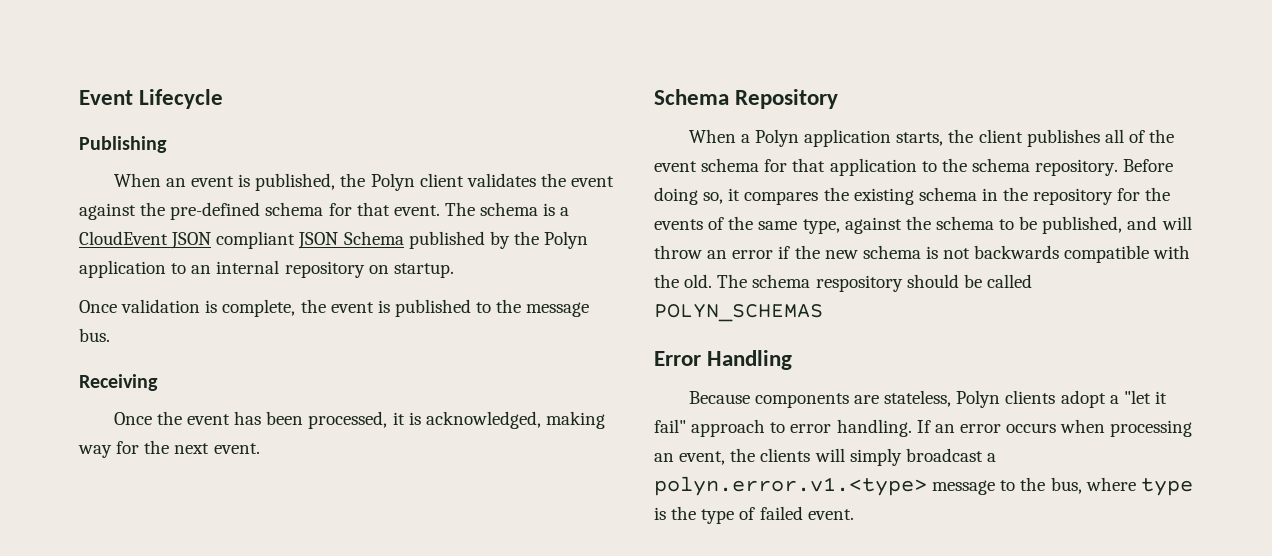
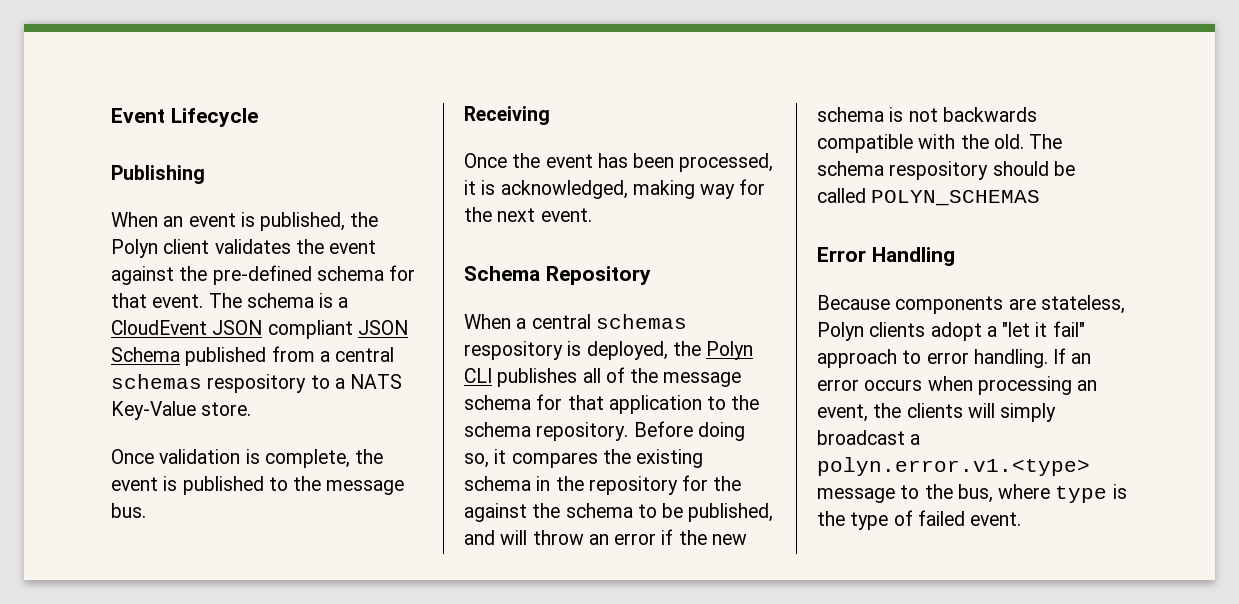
- The schema is a CloudEvent JSON compliant JSON Schema published by the Polyn application to an internal repository on startup.
+ The schema is a CloudEvent JSON compliant JSON Schema published from a central schemas respository to a NATS Key-Value store.
- When a Polyn application starts, the client publishes all of the event schema for that application to the schema repository.
+ When a central schemas respository is deployed, the Polyn CLI publishes all of the message schema for that application to the schema repository.
- Before doing so, it compares the existing schema in the repository for the events of the same type, against the schema to be published, and will throw an error if the new schema is not backwards compatible with the old.
+ Before doing so, it compares the existing schema in the repository for the against the schema to be published, and will throw an error if the new schema is not backwards compatible with the old.

